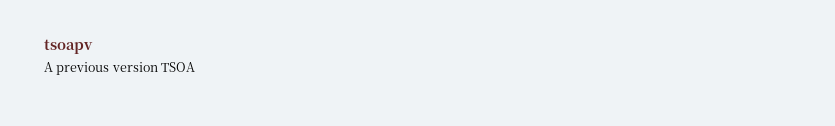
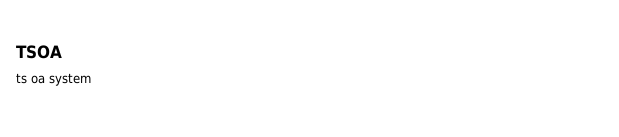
- tsoapv
- A previous version TSOA
+ TSOA
+ ts oa system

